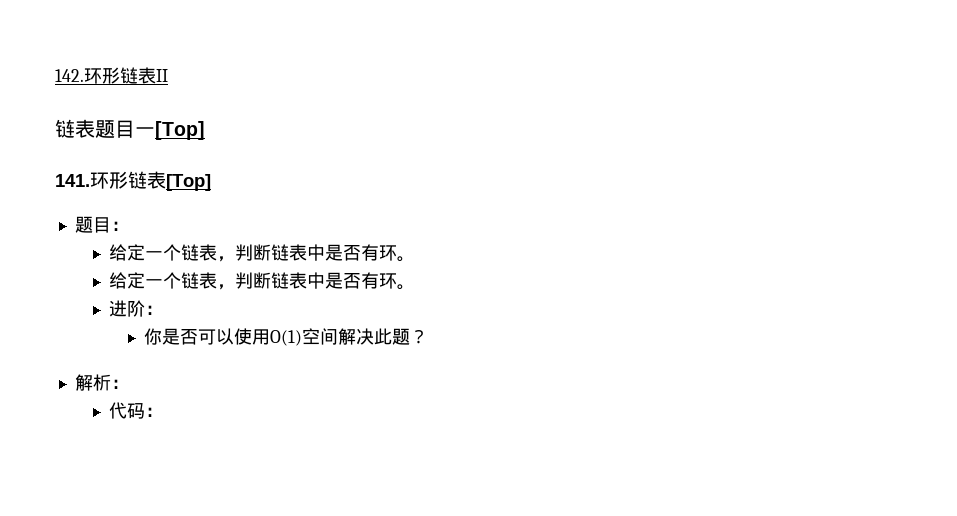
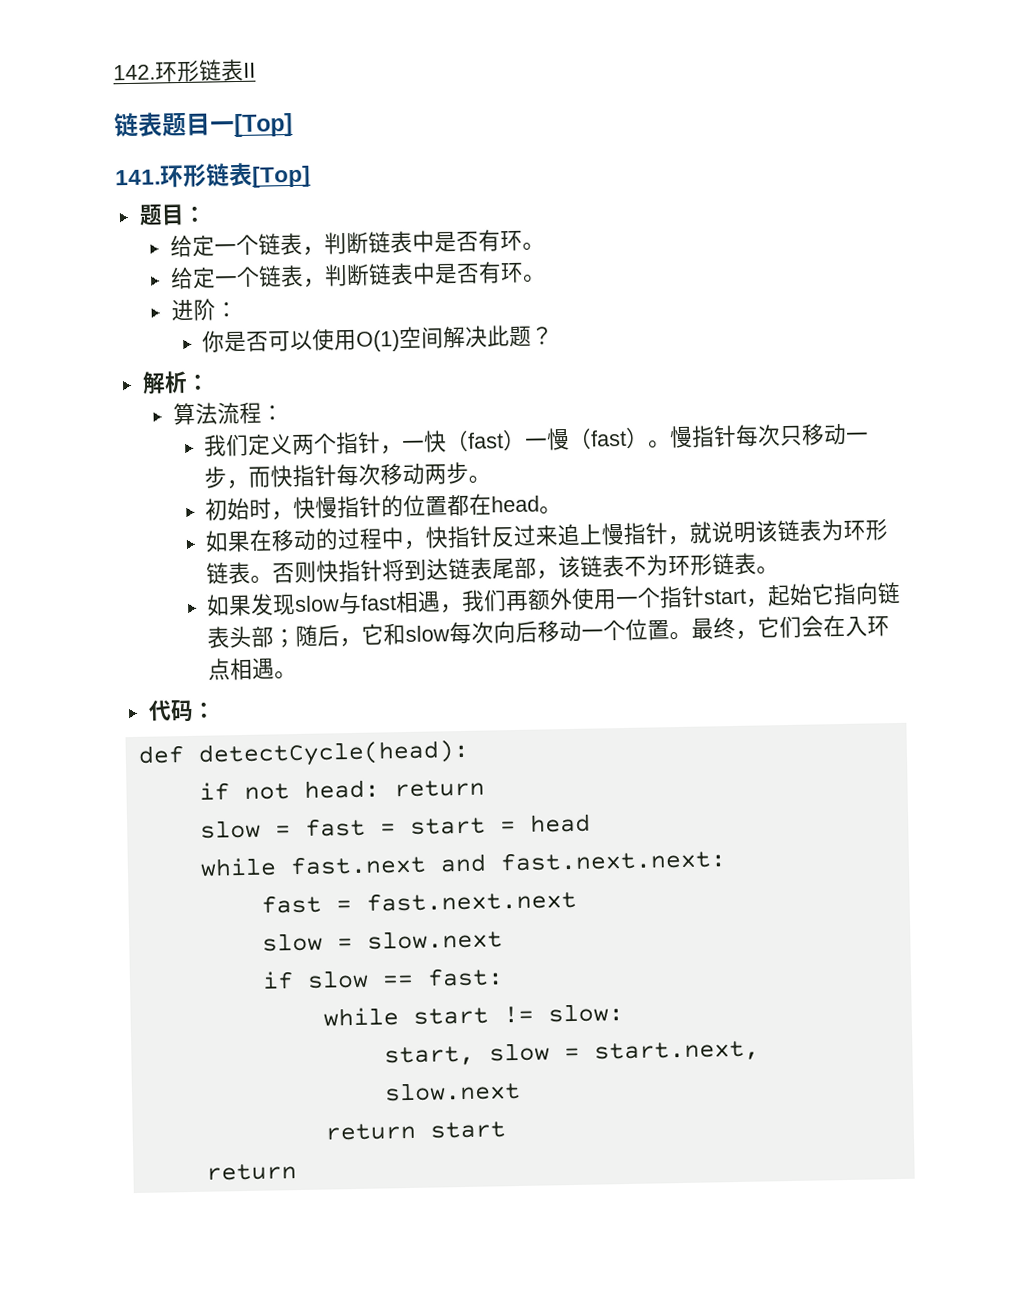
+ 算法流程：
+ 我们定义两个指针，一快（fast）一慢（fast）。慢指针每次只移动一步，而快指针每次移动两步。
+ 初始时，快慢指针的位置都在head。
+ 如果在移动的过程中，快指针反过来追上慢指针，就说明该链表为环形链表。否则快指针将到达链表尾部，该链表不为环形链表。
+ 如果发现slow与fast相遇，我们再额外使用一个指针start，起始它指向链表头部；随后，它和slow每次向后移动一个位置。最终，它们会在入环点相遇。
  代码：
+ def detectCycle(head):
+ if not head: return
+ slow = fast = start = head
+ while fast.next and fast.next.next:
+ fast = fast.next.next
+ slow = slow.next
+ if slow == fast:
+ while start != slow:
+ start, slow = start.next, slow.next
+ return start
+ return

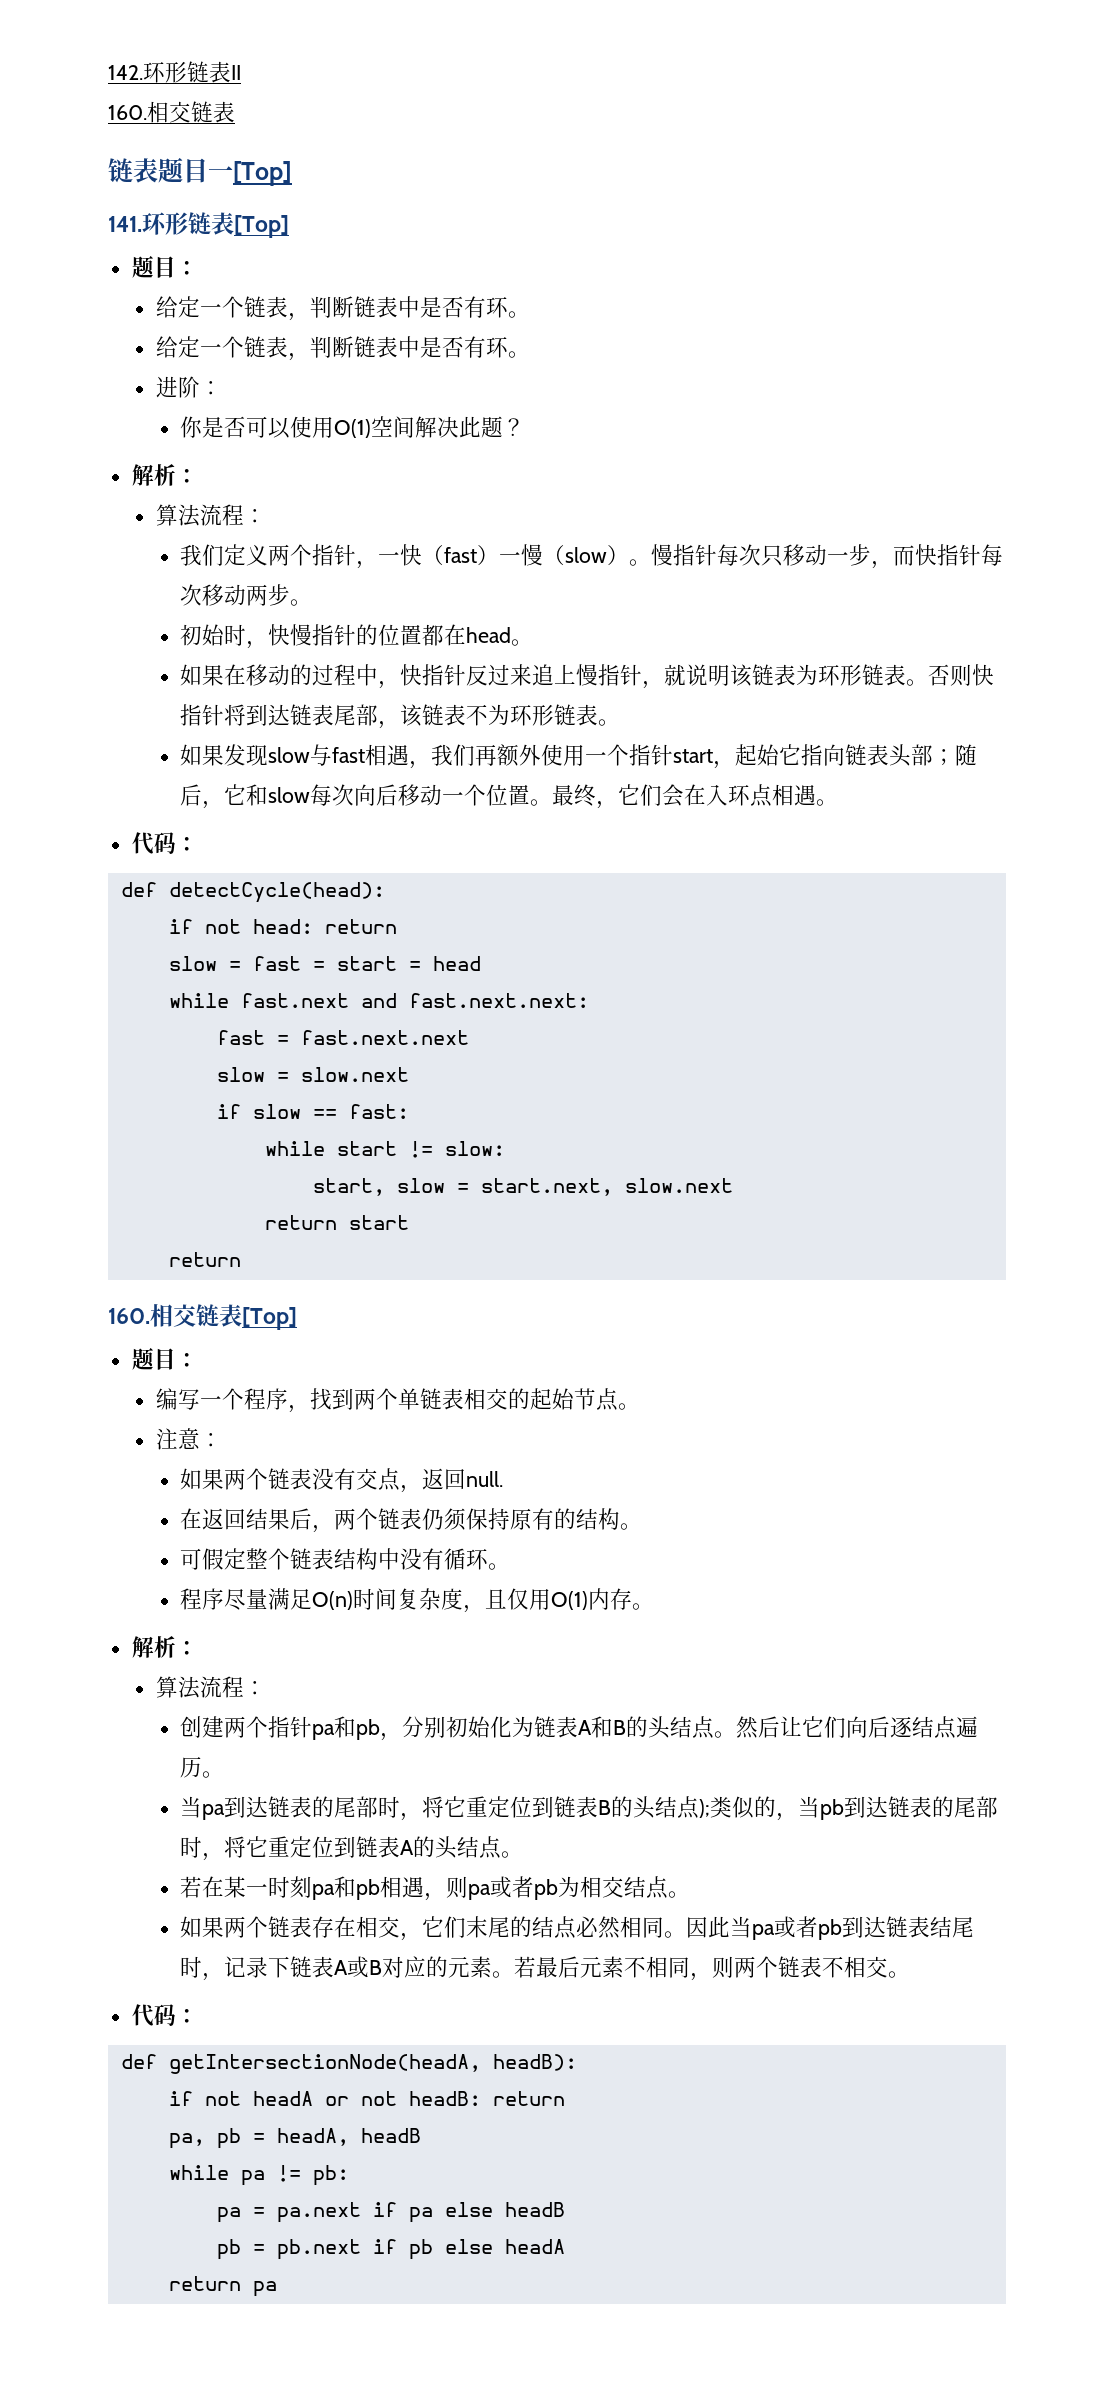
  142.环形链表II
+ 160.相交链表
- 我们定义两个指针，一快（fast）一慢（fast）。
+ 我们定义两个指针，一快（fast）一慢（slow）。
+ 160.相交链表[Top]
+ 题目：
+ 编写一个程序，找到两个单链表相交的起始节点。
+ 注意：
+ 如果两个链表没有交点，返回null.
+ 在返回结果后，两个链表仍须保持原有的结构。
+ 可假定整个链表结构中没有循环。
+ 程序尽量满足O(n)时间复杂度，且仅用O(1)内存。
+ 解析：
+ 算法流程：
+ 创建两个指针pa和pb，分别初始化为链表A和B的头结点。然后让它们向后逐结点遍历。
+ 当pa到达链表的尾部时，将它重定位到链表B的头结点);类似的，当pb到达链表的尾部时，将它重定位到链表A的头结点。
+ 若在某一时刻pa和pb相遇，则pa或者pb为相交结点。
+ 如果两个链表存在相交，它们末尾的结点必然相同。因此当pa或者pb到达链表结尾时，记录下链表A或B对应的元素。若最后元素不相同，则两个链表不相交。
+ 代码：
+ def getIntersectionNode(headA, headB):
+ if not headA or not headB: return
+ pa, pb = headA, headB
+ while pa != pb:
+ pa = pa.next if pa else headB
+ pb = pb.next if pb else headA
+ return pa

